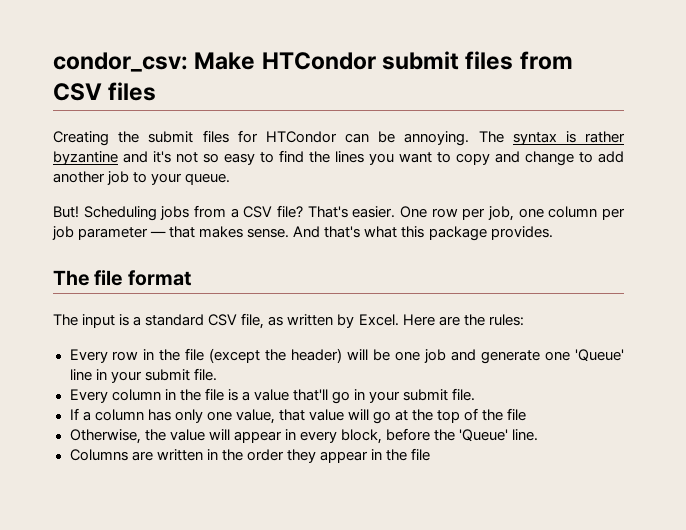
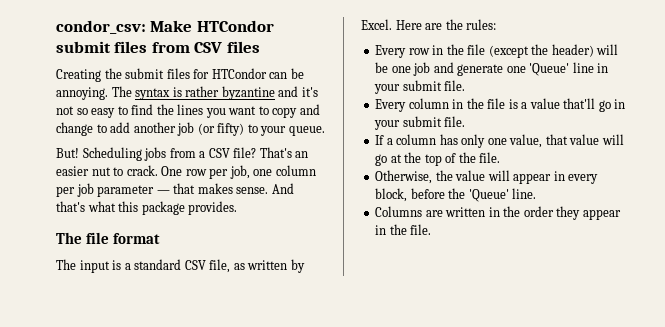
- The syntax is rather byzantine and it's not so easy to find the lines you want to copy and change to add another job to your queue.
+ The syntax is rather byzantine and it's not so easy to find the lines you want to copy and change to add another job (or fifty) to your queue.
- That's easier.
+ That's an easier nut to crack.
- If a column has only one value, that value will go at the top of the file
+ If a column has only one value, that value will go at the top of the file.
- Columns are written in the order they appear in the file
+ Columns are written in the order they appear in the file.

